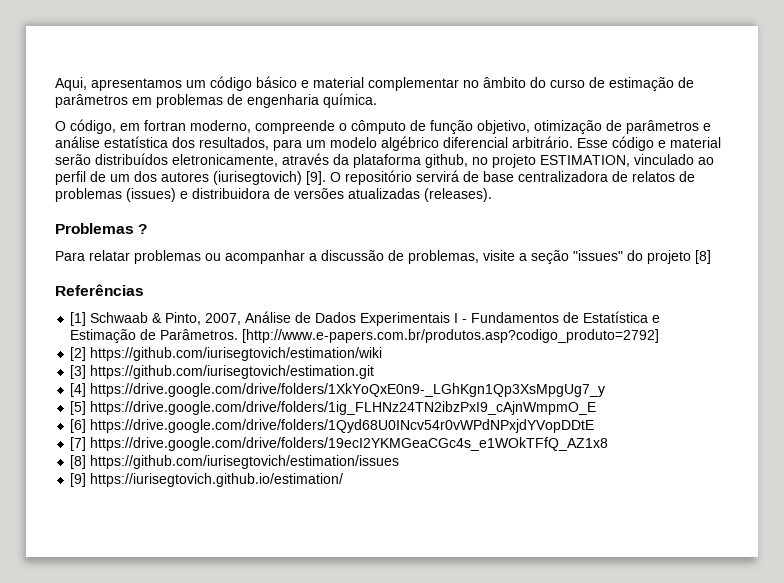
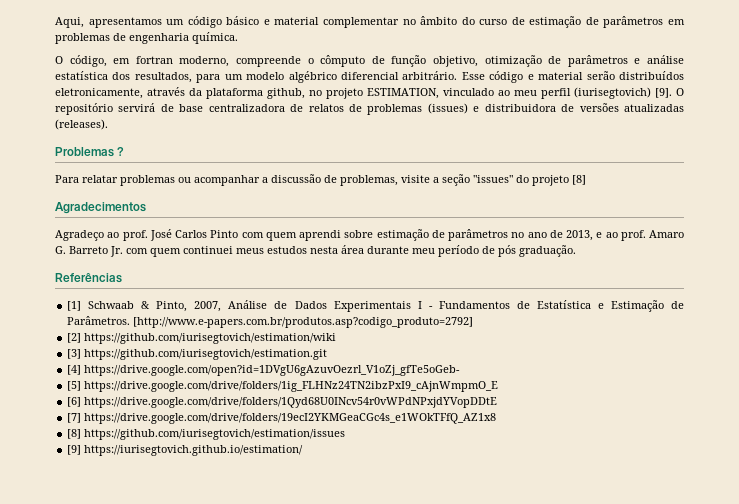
- Esse código e material serão distribuídos eletronicamente, através da plataforma github, no projeto ESTIMATION, vinculado ao perfil de um dos autores (iurisegtovich) [9].
+ Esse código e material serão distribuídos eletronicamente, através da plataforma github, no projeto ESTIMATION, vinculado ao meu perfil (iurisegtovich) [9].
+ Agradecimentos
+ Agradeço ao prof. José Carlos Pinto com quem aprendi sobre estimação de parâmetros no ano de 2013, e ao prof. Amaro G. Barreto Jr. com quem continuei meus estudos nesta área durante meu período de pós graduação.
- [4] https://drive.google.com/drive/folders/1XkYoQxE0n9-_LGhKgn1Qp3XsMpgUg7_y
+ [4] https://drive.google.com/open?id=1DVgU6gAzuvOezrl_V1oZj_gfTe5oGeb-

